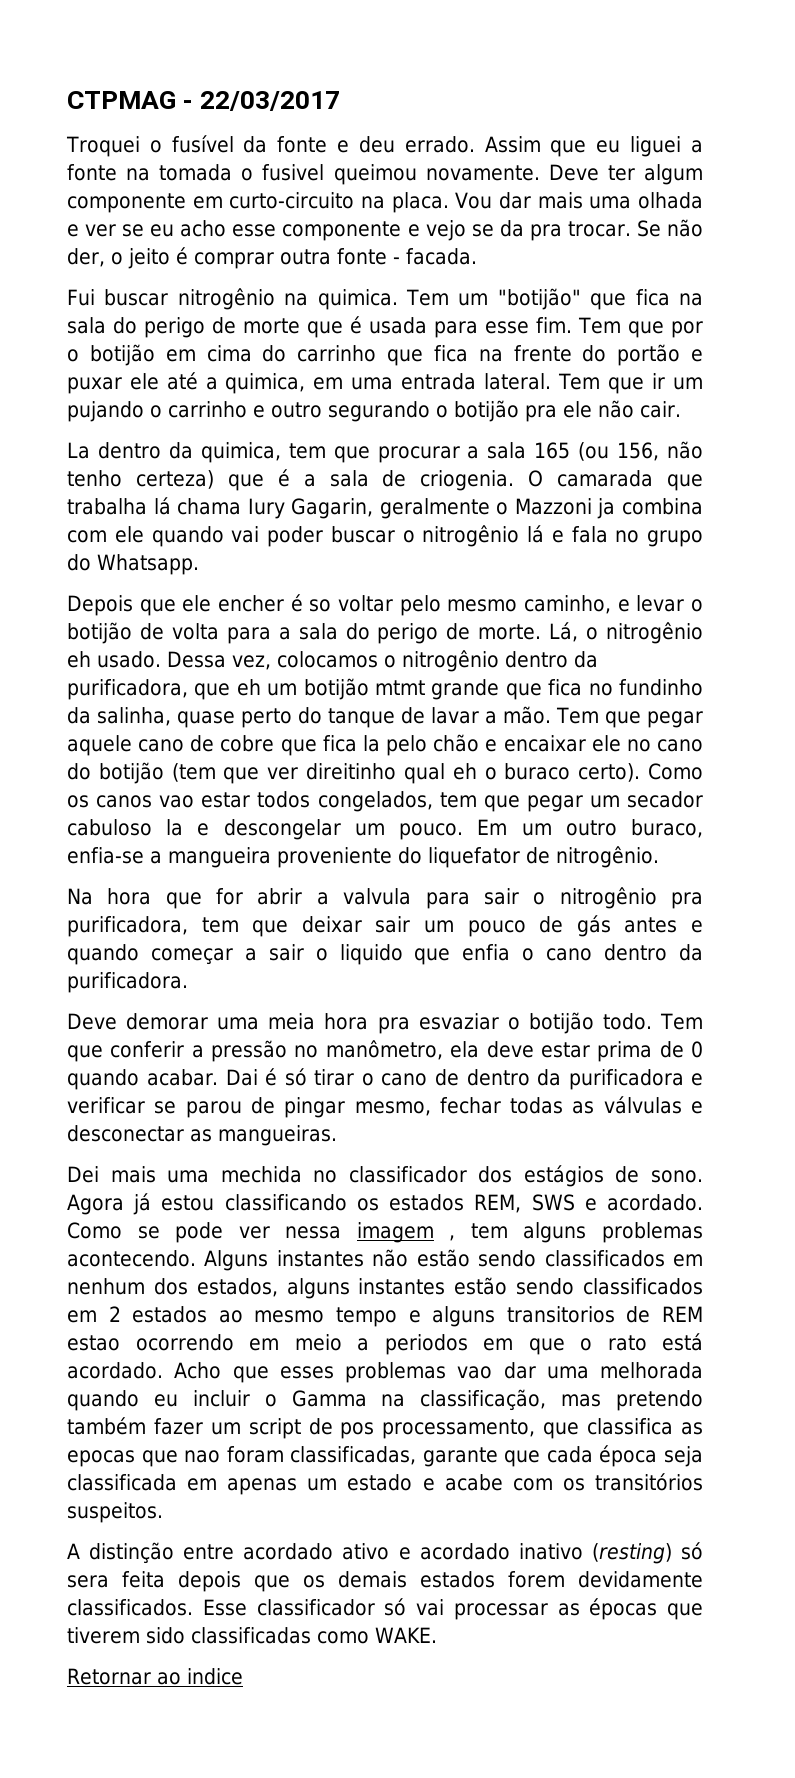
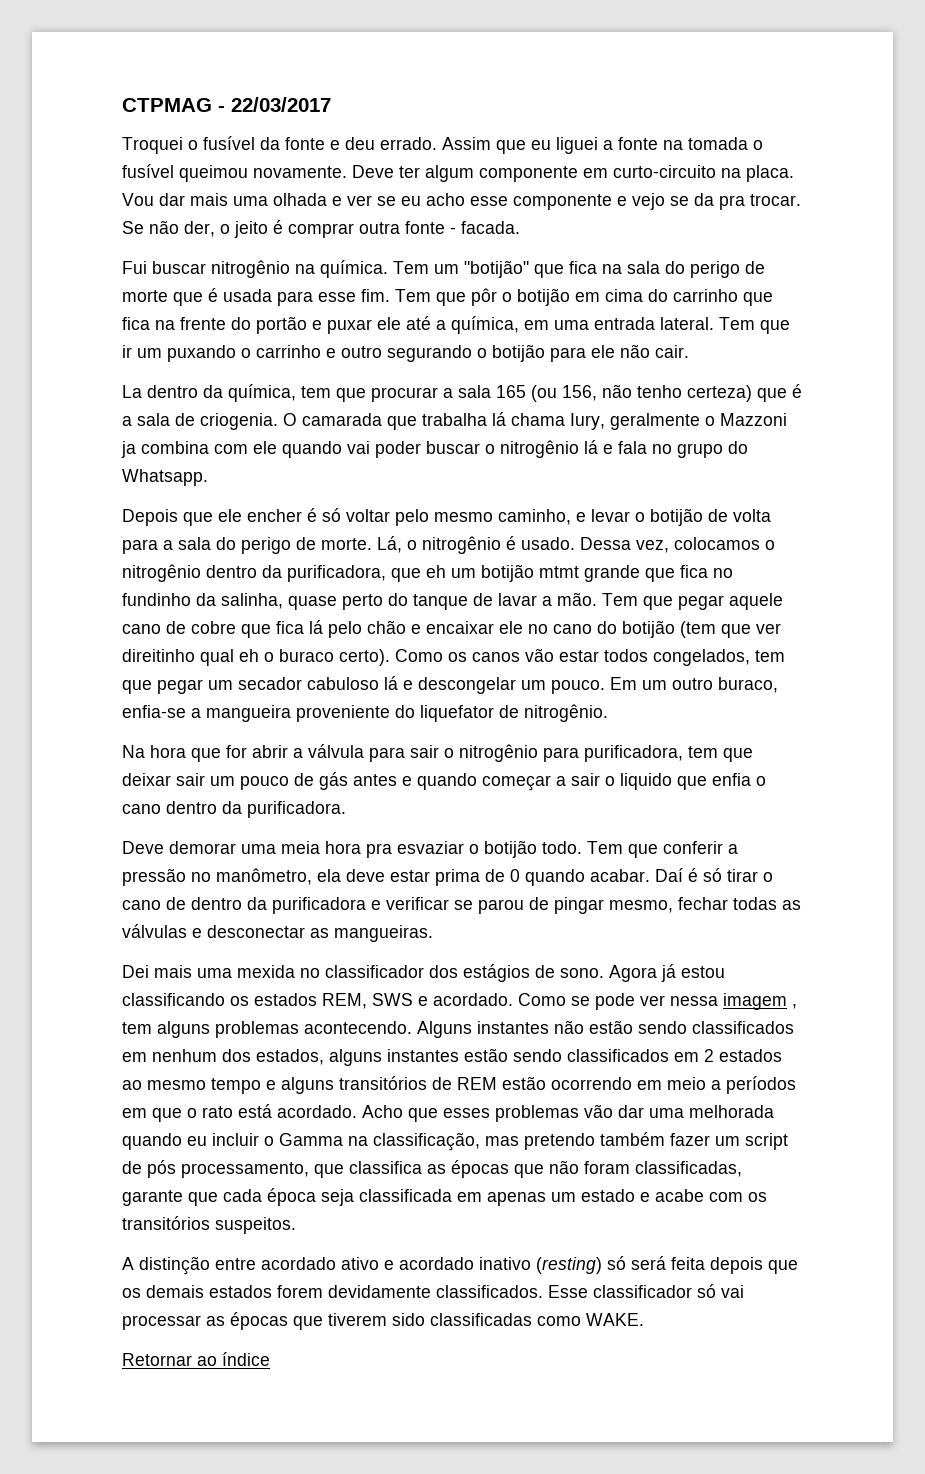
- Assim que eu liguei a fonte na tomada o fusivel queimou novamente.
+ Assim que eu liguei a fonte na tomada o fusível queimou novamente.
- Fui buscar nitrogênio na quimica.
+ Fui buscar nitrogênio na química.
- Tem que por o botijão em cima do carrinho que fica na frente do portão e puxar ele até a quimica, em uma entrada lateral.
+ Tem que pôr o botijão em cima do carrinho que fica na frente do portão e puxar ele até a química, em uma entrada lateral.
- Tem que ir um pujando o carrinho e outro segurando o botijão pra ele não cair.
+ Tem que ir um puxando o carrinho e outro segurando o botijão para ele não cair.
- La dentro da quimica, tem que procurar a sala 165 (ou 156, não tenho certeza) que é a sala de criogenia.
+ La dentro da química, tem que procurar a sala 165 (ou 156, não tenho certeza) que é a sala de criogenia.
- O camarada que trabalha lá chama Iury Gagarin, geralmente o Mazzoni ja combina com ele quando vai poder buscar o nitrogênio lá e fala no grupo do Whatsapp.
+ O camarada que trabalha lá chama Iury, geralmente o Mazzoni ja combina com ele quando vai poder buscar o nitrogênio lá e fala no grupo do Whatsapp.
- Depois que ele encher é so voltar pelo mesmo caminho, e levar o botijão de volta para a sala do perigo de morte.
+ Depois que ele encher é só voltar pelo mesmo caminho, e levar o botijão de volta para a sala do perigo de morte.
- Lá, o nitrogênio eh usado.
+ Lá, o nitrogênio é usado.
- Tem que pegar aquele cano de cobre que fica la pelo chão e encaixar ele no cano do botijão (tem que ver direitinho qual eh o buraco certo).
+ Tem que pegar aquele cano de cobre que fica lá pelo chão e encaixar ele no cano do botijão (tem que ver direitinho qual eh o buraco certo).
- Como os canos vao estar todos congelados, tem que pegar um secador cabuloso la e descongelar um pouco.
+ Como os canos vão estar todos congelados, tem que pegar um secador cabuloso lá e descongelar um pouco.
- Na hora que for abrir a valvula para sair o nitrogênio pra purificadora, tem que deixar sair um pouco de gás antes e quando começar a sair o liquido que enfia o cano dentro da purificadora.
+ Na hora que for abrir a válvula para sair o nitrogênio para purificadora, tem que deixar sair um pouco de gás antes e quando começar a sair o liquido que enfia o cano dentro da purificadora.
- Dai é só tirar o cano de dentro da purificadora e verificar se parou de pingar mesmo, fechar todas as válvulas e desconectar as mangueiras.
+ Daí é só tirar o cano de dentro da purificadora e verificar se parou de pingar mesmo, fechar todas as válvulas e desconectar as mangueiras.
- Dei mais uma mechida no classificador dos estágios de sono.
+ Dei mais uma mexida no classificador dos estágios de sono.
- Alguns instantes não estão sendo classificados em nenhum dos estados, alguns instantes estão sendo classificados em 2 estados ao mesmo tempo e alguns transitorios de REM estao ocorrendo em meio a periodos em que o rato está acordado.
+ Alguns instantes não estão sendo classificados em nenhum dos estados, alguns instantes estão sendo classificados em 2 estados ao mesmo tempo e alguns transitórios de REM estão ocorrendo em meio a períodos em que o rato está acordado.
- Acho que esses problemas vao dar uma melhorada quando eu incluir o Gamma na classificação, mas pretendo também fazer um script de pos processamento, que classifica as epocas que nao foram classificadas, garante que cada época seja classificada em apenas um estado e acabe com os transitórios suspeitos.
+ Acho que esses problemas vão dar uma melhorada quando eu incluir o Gamma na classificação, mas pretendo também fazer um script de pós processamento, que classifica as épocas que não foram classificadas, garante que cada época seja classificada em apenas um estado e acabe com os transitórios suspeitos.
- A distinção entre acordado ativo e acordado inativo (resting) só sera feita depois que os demais estados forem devidamente classificados.
+ A distinção entre acordado ativo e acordado inativo (resting) só será feita depois que os demais estados forem devidamente classificados.
- Retornar ao indice
+ Retornar ao índice

